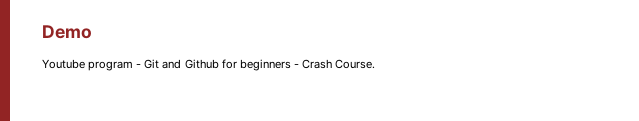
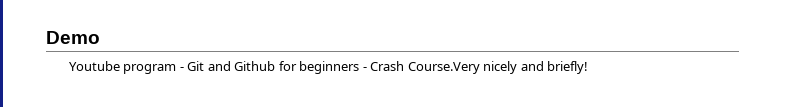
- Youtube program - Git and Github for beginners - Crash Course.
+ Youtube program - Git and Github for beginners - Crash Course.Very nicely and briefly!

